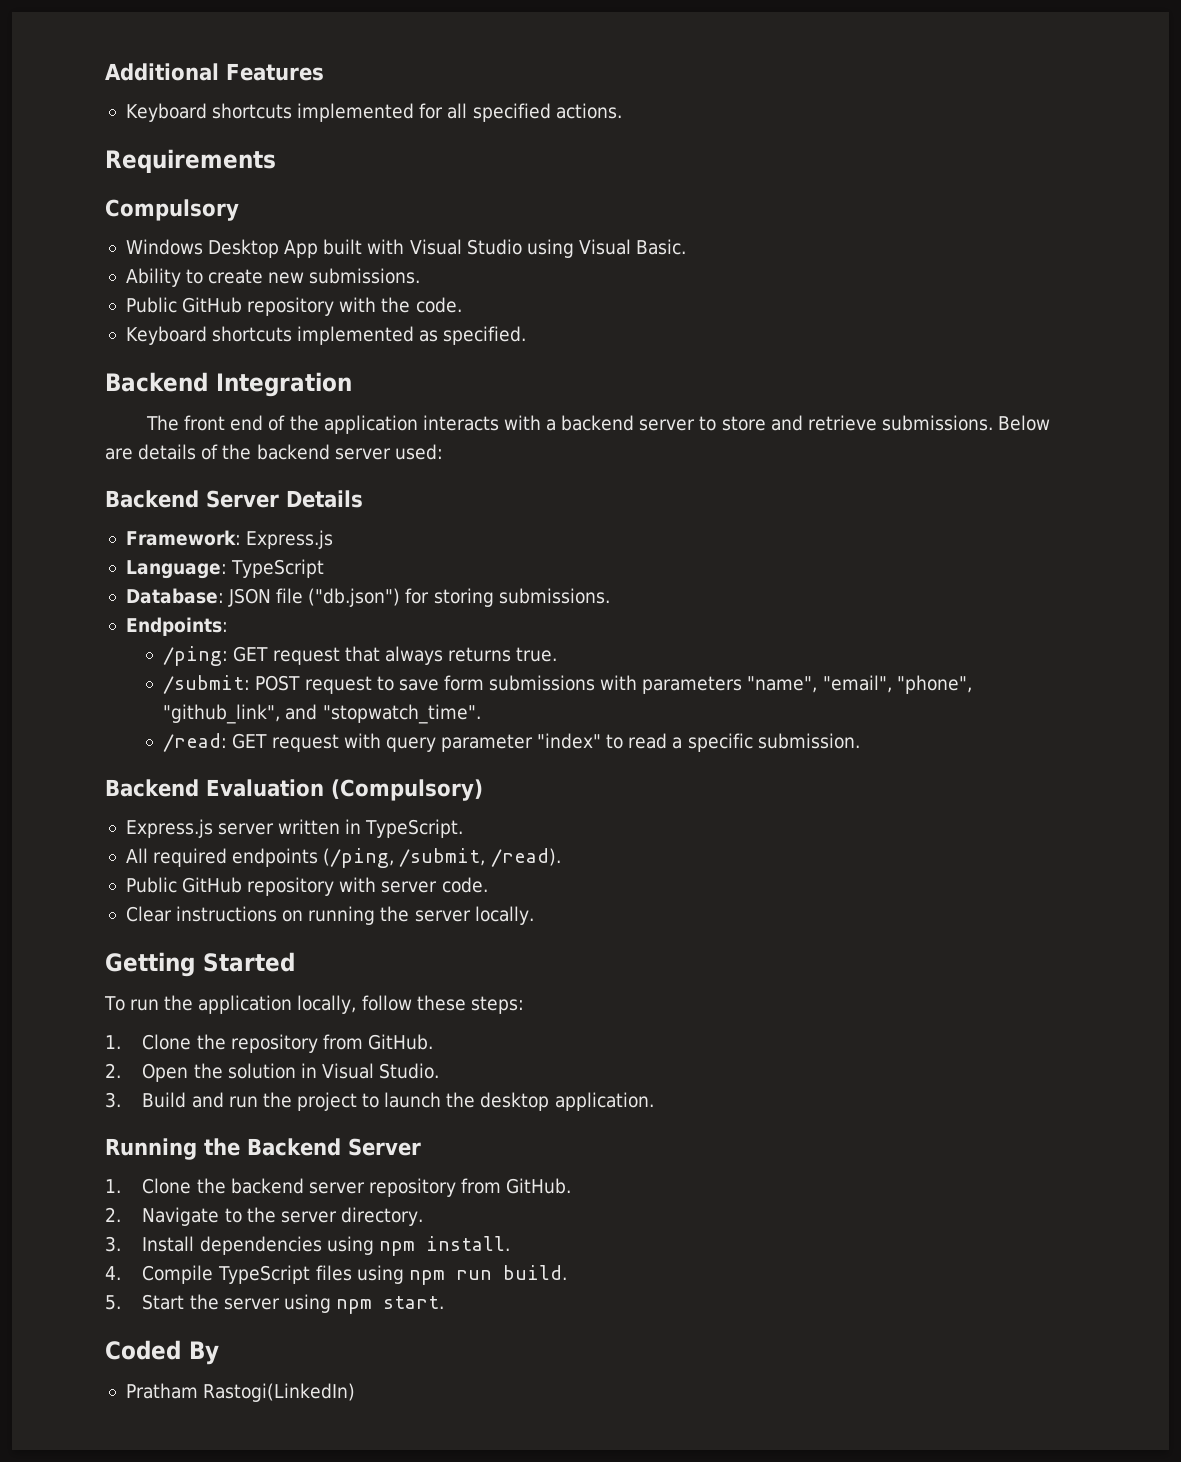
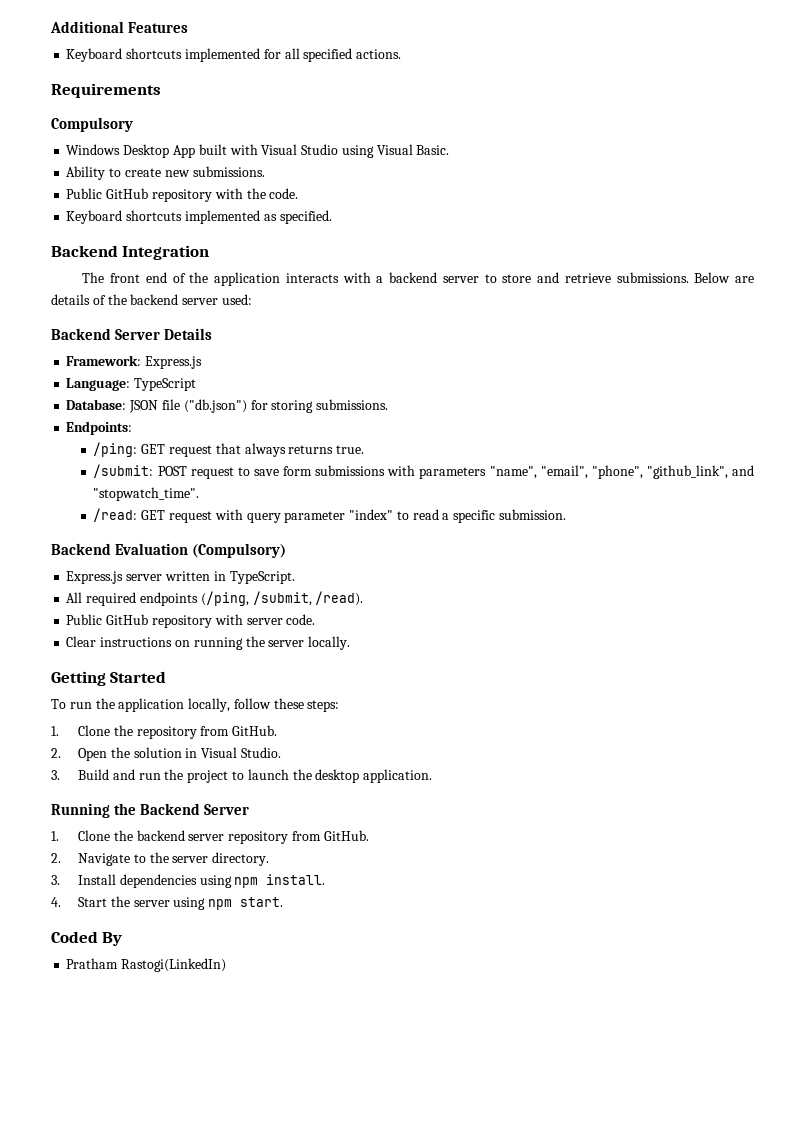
- 4. Compile TypeScript files using npm run build.
- 5. Start the server using npm start.
+ 4. Start the server using npm start.

